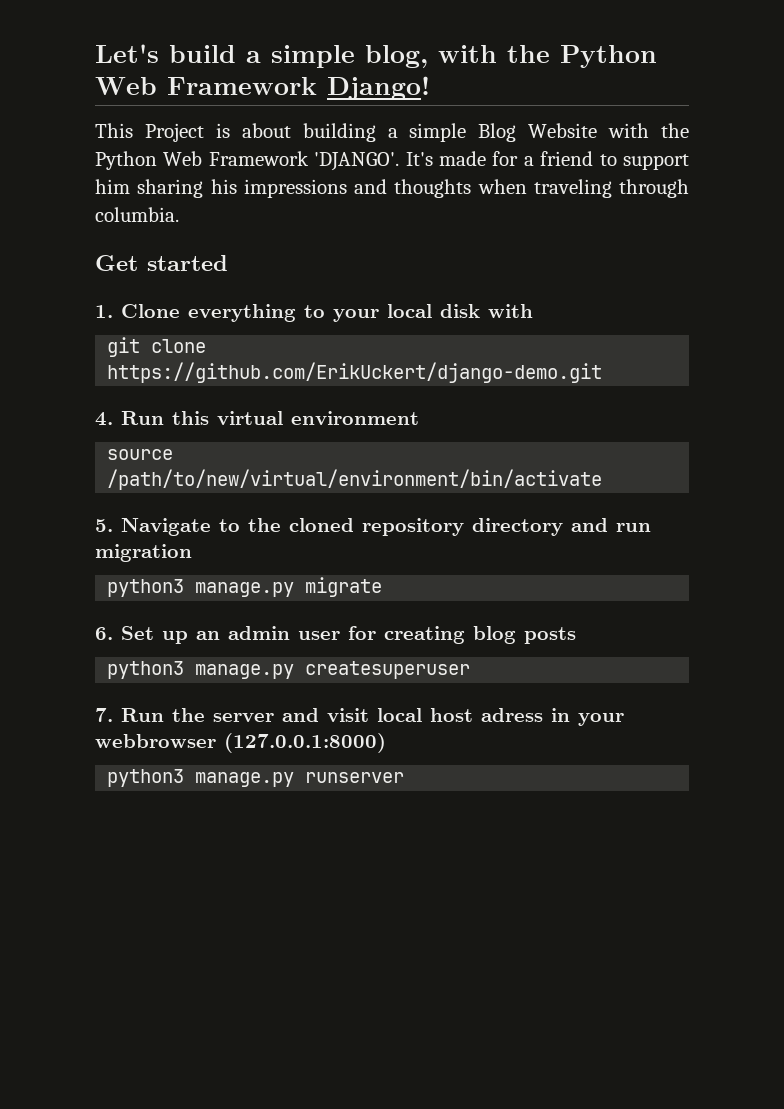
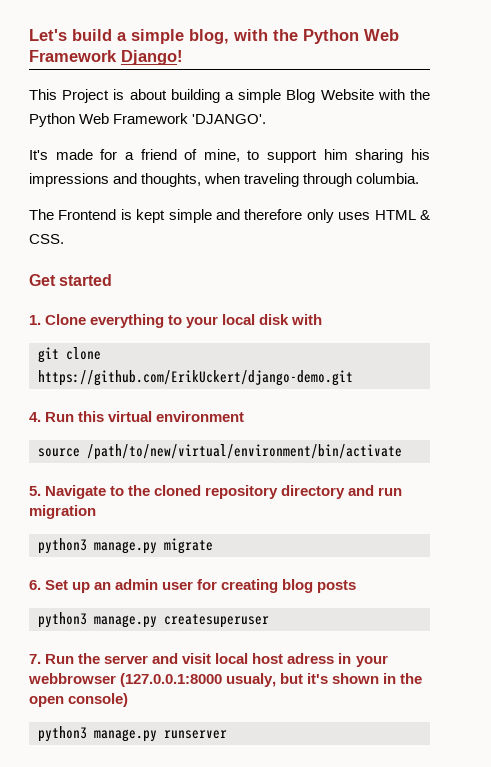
- This Project is about building a simple Blog Website with the Python Web Framework 'DJANGO'. It's made for a friend to support him sharing his impressions and thoughts when traveling through columbia.
+ This Project is about building a simple Blog Website with the Python Web Framework 'DJANGO'.
+ It's made for a friend of mine, to support him sharing his impressions and thoughts, when traveling through columbia.
+ The Frontend is kept simple and therefore only uses HTML & CSS.
- 7. Run the server and visit local host adress in your webbrowser (127.0.0.1:8000)
+ 7. Run the server and visit local host adress in your webbrowser (127.0.0.1:8000 usualy, but it's shown in the open console)

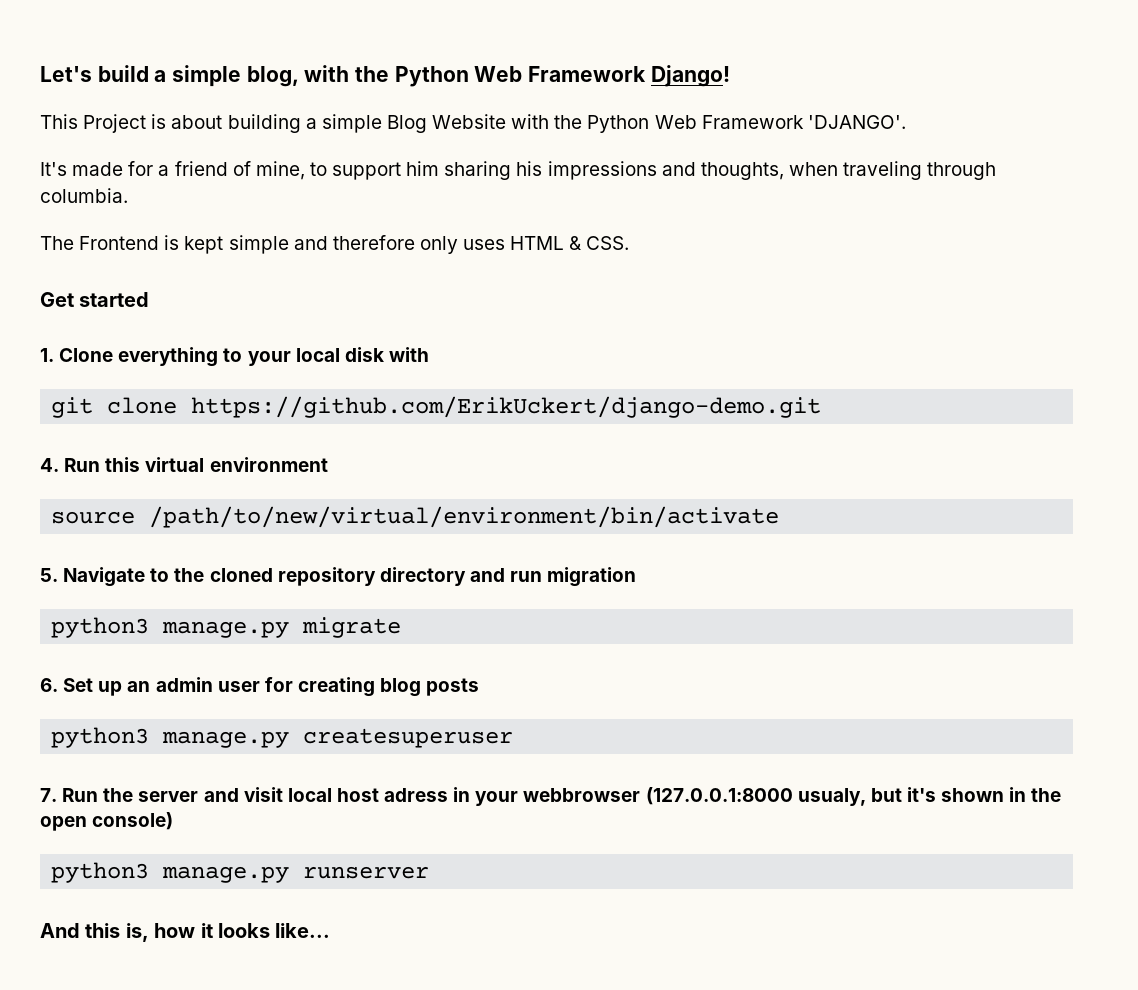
+ And this is, how it looks like...

